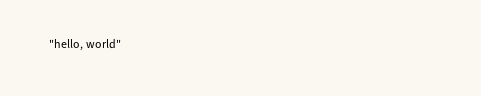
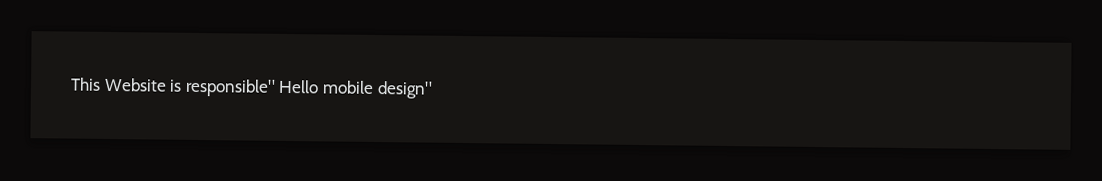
- "hello, world"
+ This Website is responsible" Hello mobile design"

